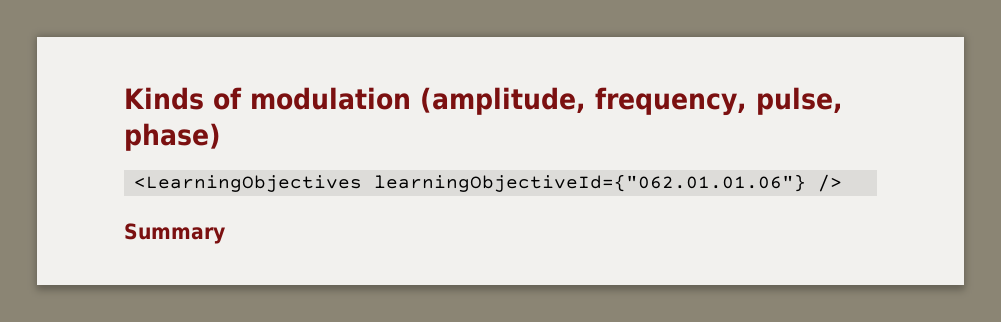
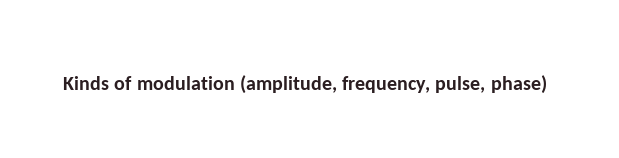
- <LearningObjectives learningObjectiveId={"062.01.01.06"} />
- Summary

